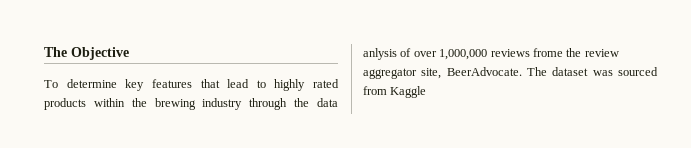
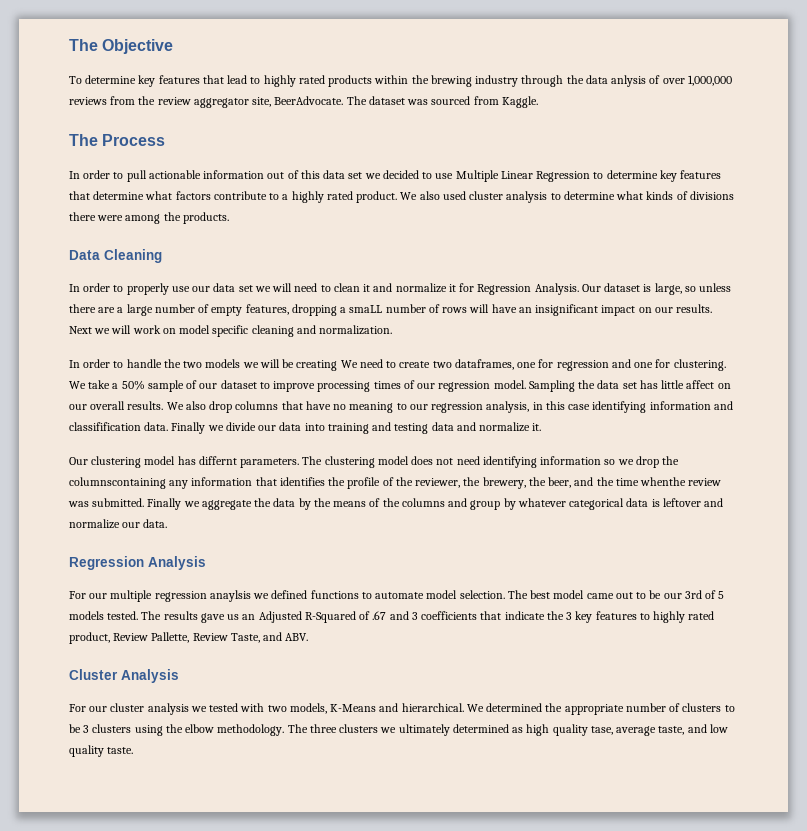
- To determine key features that lead to highly rated products within the brewing industry through the data anlysis of over 1,000,000 reviews frome the review aggregator site, BeerAdvocate.
+ To determine key features that lead to highly rated products within the brewing industry through the data anlysis of over 1,000,000 reviews from the review aggregator site, BeerAdvocate.
- The dataset was sourced from Kaggle
+ The dataset was sourced from Kaggle.
+ The Process
+ In order to pull actionable information out of this data set we decided to use Multiple Linear Regression to determine key features that determine what factors contribute to a highly rated product. We also used cluster analysis to determine what kinds of divisions there were among the products.
+ Data Cleaning
+ In order to properly use our data set we will need to clean it and normalize it for Regression Analysis. Our dataset is large, so unless there are a large number of empty features, dropping a smaLL number of rows will have an insignificant impact on our results. Next we will work on model specific cleaning and normalization.
+ In order to handle the two models we will be creating We need to create two dataframes, one for regression and one for clustering. We take a 50% sample of our dataset to improve processing times of our regression model. Sampling the data set has little affect on our overall results. We also drop columns that have no meaning to our regression analysis, in this case identifying information and classifification data. Finally we divide our data into training and testing data and normalize it.
+ Our clustering model has differnt parameters. The clustering model does not need identifying information so we drop the columnscontaining any information that identifies the profile of the reviewer, the brewery, the beer, and the time whenthe review was submitted. Finally we aggregate the data by the means of the columns and group by whatever categorical data is leftover and normalize our data.
+ Regression Analysis
+ For our multiple regression anaylsis we defined functions to automate model selection. The best model came out to be our 3rd of 5 models tested. The results gave us an Adjusted R-Squared of .67 and 3 coefficients that indicate the 3 key features to highly rated product, Review Pallette, Review Taste, and ABV.
+ Cluster Analysis
+ For our cluster analysis we tested with two models, K-Means and hierarchical. We determined the appropriate number of clusters to be 3 clusters using the elbow methodology. The three clusters we ultimately determined as high quality tase, average taste, and low quality taste.

